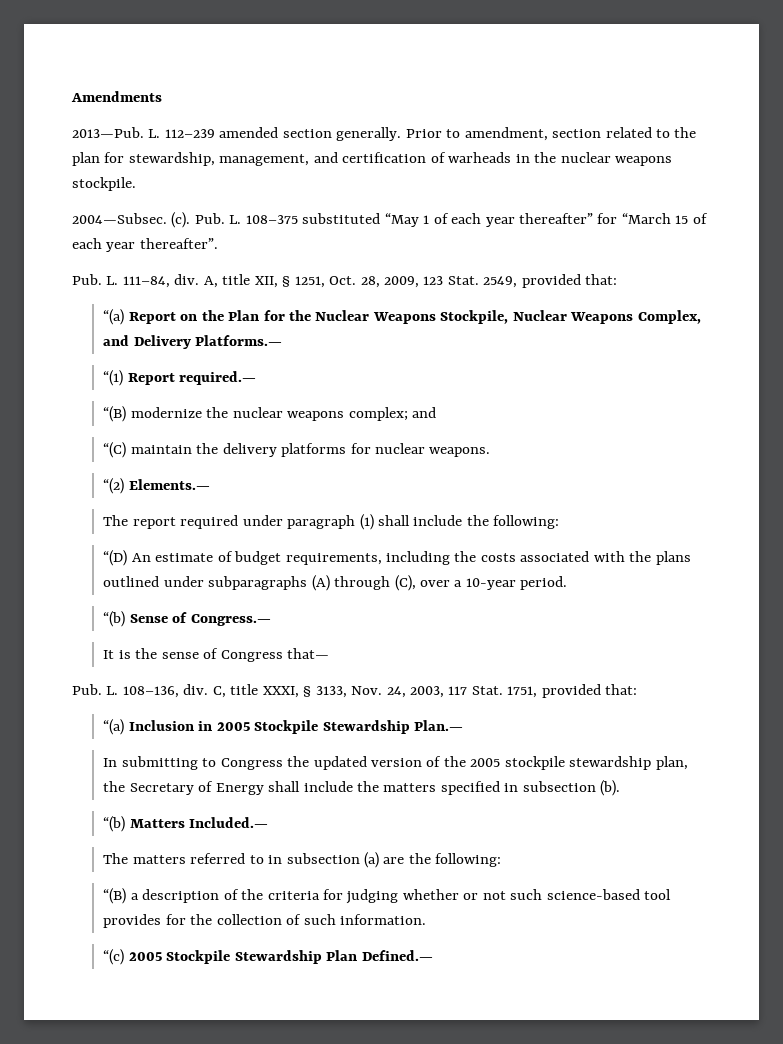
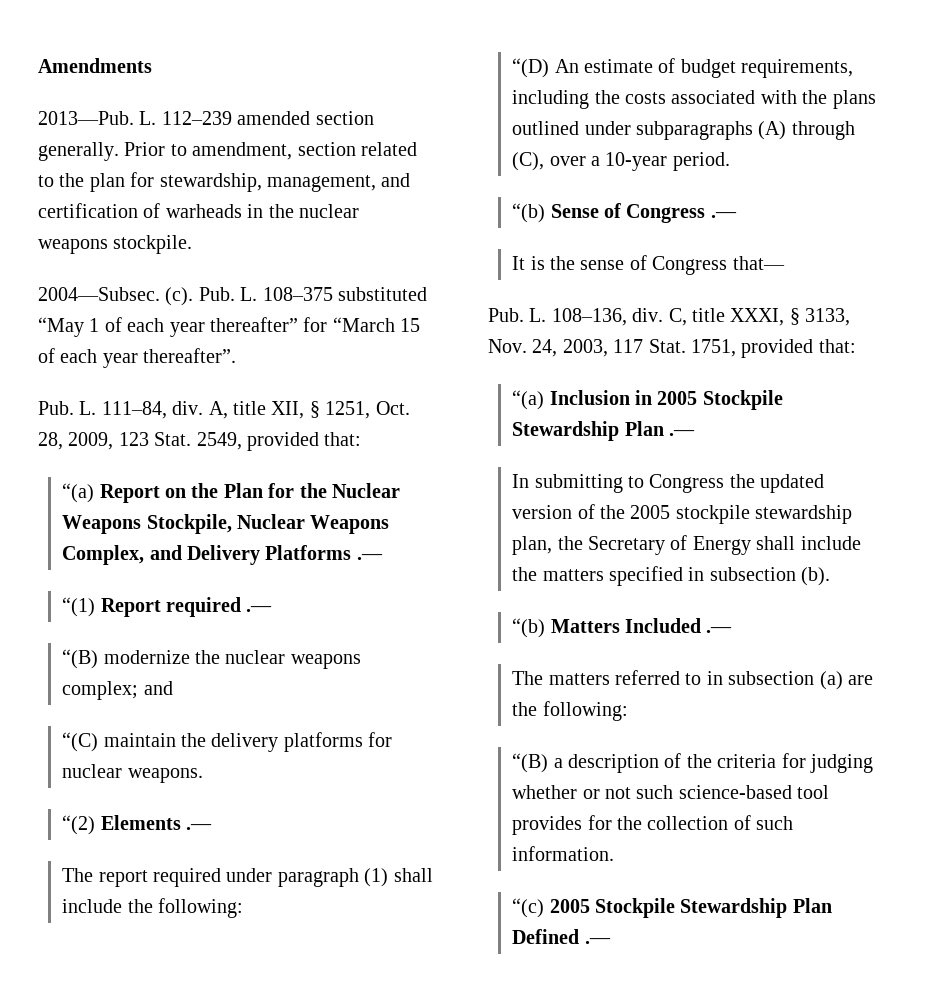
- “(a) Report on the Plan for the Nuclear Weapons Stockpile, Nuclear Weapons Complex, and Delivery Platforms.—
+ “(a) Report on the Plan for the Nuclear Weapons Stockpile, Nuclear Weapons Complex, and Delivery Platforms .—
- “(1) Report required.—
+ “(1) Report required .—
- “(2) Elements.—
+ “(2) Elements .—
- “(b) Sense of Congress.—
+ “(b) Sense of Congress .—
- “(a) Inclusion in 2005 Stockpile Stewardship Plan.—
+ “(a) Inclusion in 2005 Stockpile Stewardship Plan .—
- “(b) Matters Included.—
+ “(b) Matters Included .—
- “(c) 2005 Stockpile Stewardship Plan Defined.—
+ “(c) 2005 Stockpile Stewardship Plan Defined .—

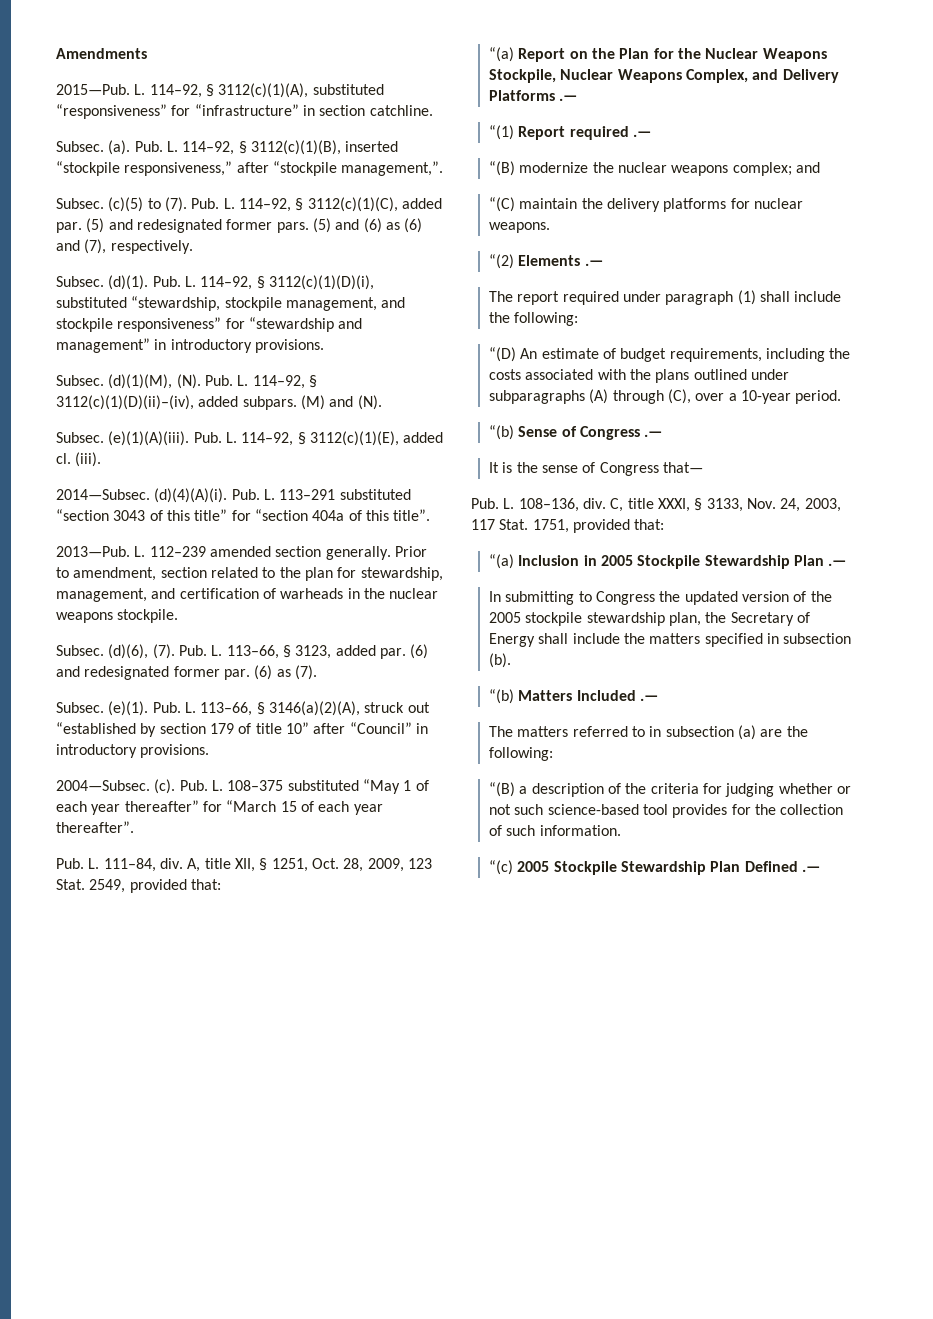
+ 2015—Pub. L. 114–92, § 3112(c)(1)(A), substituted “responsiveness” for “infrastructure” in section catchline.
+ Subsec. (a). Pub. L. 114–92, § 3112(c)(1)(B), inserted “stockpile responsiveness,” after “stockpile management,”.
+ Subsec. (c)(5) to (7). Pub. L. 114–92, § 3112(c)(1)(C), added par. (5) and redesignated former pars. (5) and (6) as (6) and (7), respectively.
+ Subsec. (d)(1). Pub. L. 114–92, § 3112(c)(1)(D)(i), substituted “stewardship, stockpile management, and stockpile responsiveness” for “stewardship and management” in introductory provisions.
+ Subsec. (d)(1)(M), (N). Pub. L. 114–92, § 3112(c)(1)(D)(ii)–(iv), added subpars. (M) and (N).
+ Subsec. (e)(1)(A)(iii). Pub. L. 114–92, § 3112(c)(1)(E), added cl. (iii).
+ 2014—Subsec. (d)(4)(A)(i). Pub. L. 113–291 substituted “section 3043 of this title” for “section 404a of this title”.
+ Subsec. (d)(6), (7). Pub. L. 113–66, § 3123, added par. (6) and redesignated former par. (6) as (7).
+ Subsec. (e)(1). Pub. L. 113–66, § 3146(a)(2)(A), struck out “established by section 179 of title 10” after “Council” in introductory provisions.

